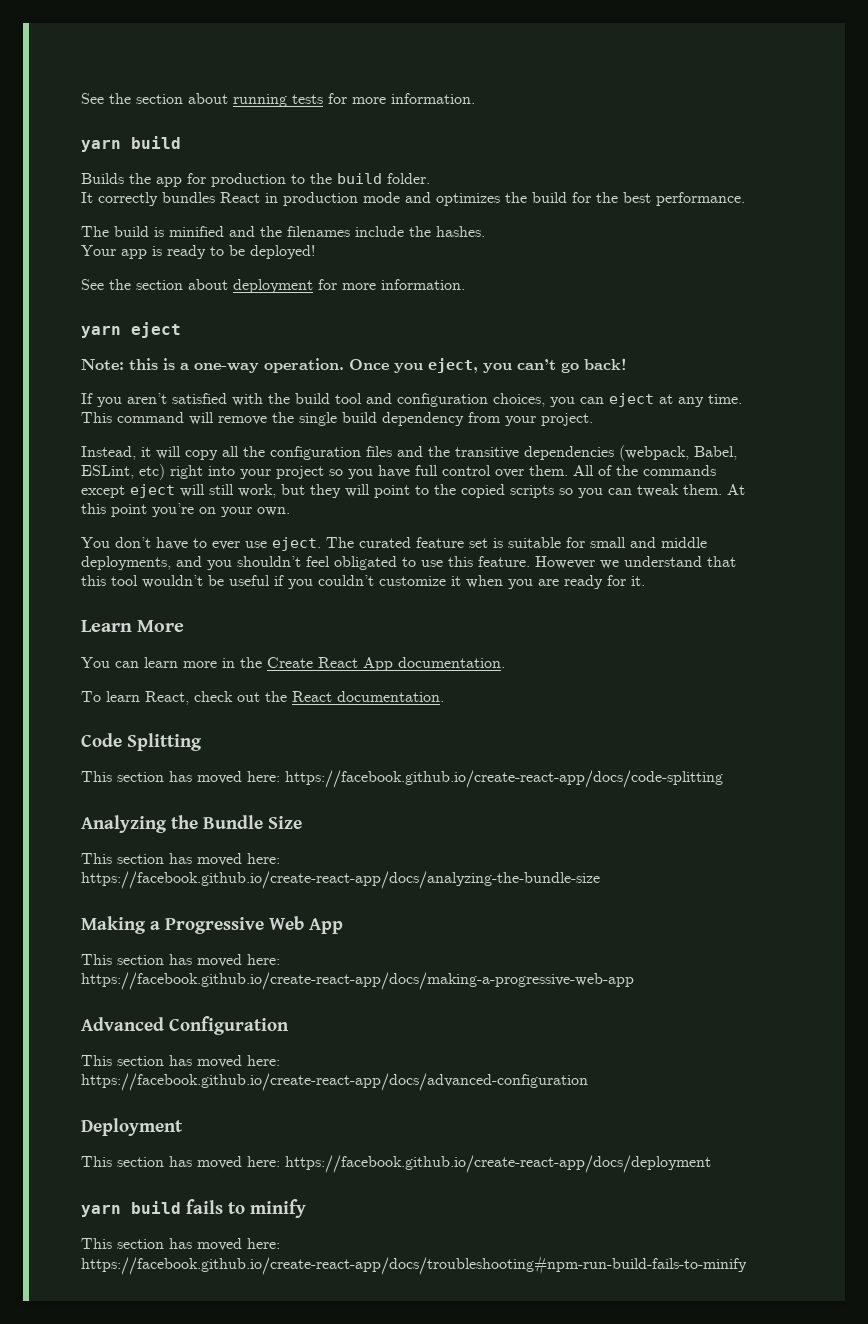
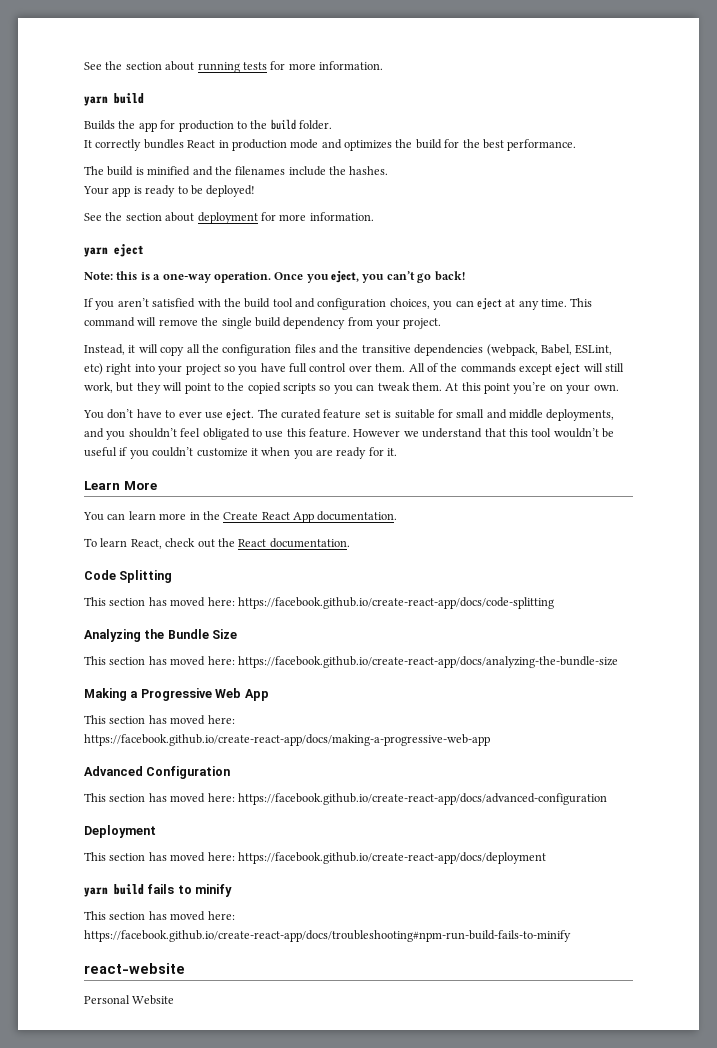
+ react-website
+ Personal Website

